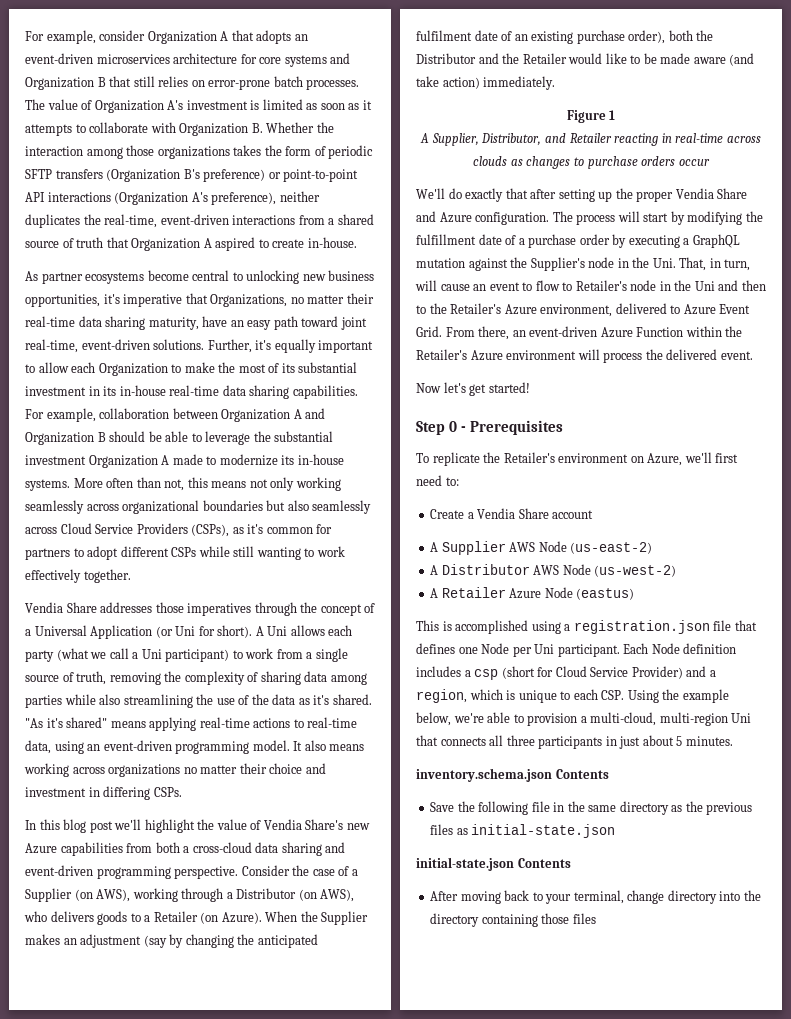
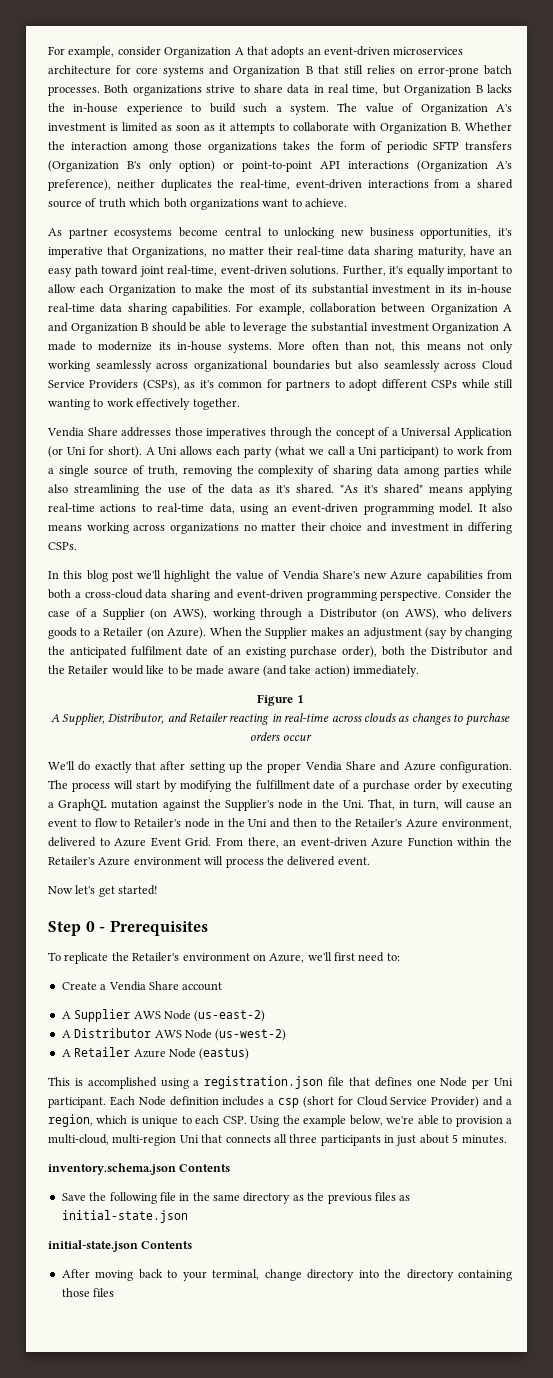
+ Both organizations strive to share data in real time, but Organization B lacks the in-house experience to build such a system.
- The value of Organization A's investment is limited as soon as it attempts to collaborate with Organization B. Whether the interaction among those organizations takes the form of periodic SFTP transfers (Organization B's preference) or point-to-point API interactions (Organization A's preference), neither duplicates the real-time, event-driven interactions from a shared source of truth that Organization A aspired to create in-house.
+ The value of Organization A's investment is limited as soon as it attempts to collaborate with Organization B. Whether the interaction among those organizations takes the form of periodic SFTP transfers (Organization B's only option) or point-to-point API interactions (Organization A's preference), neither duplicates the real-time, event-driven interactions from a shared source of truth which both organizations want to achieve.

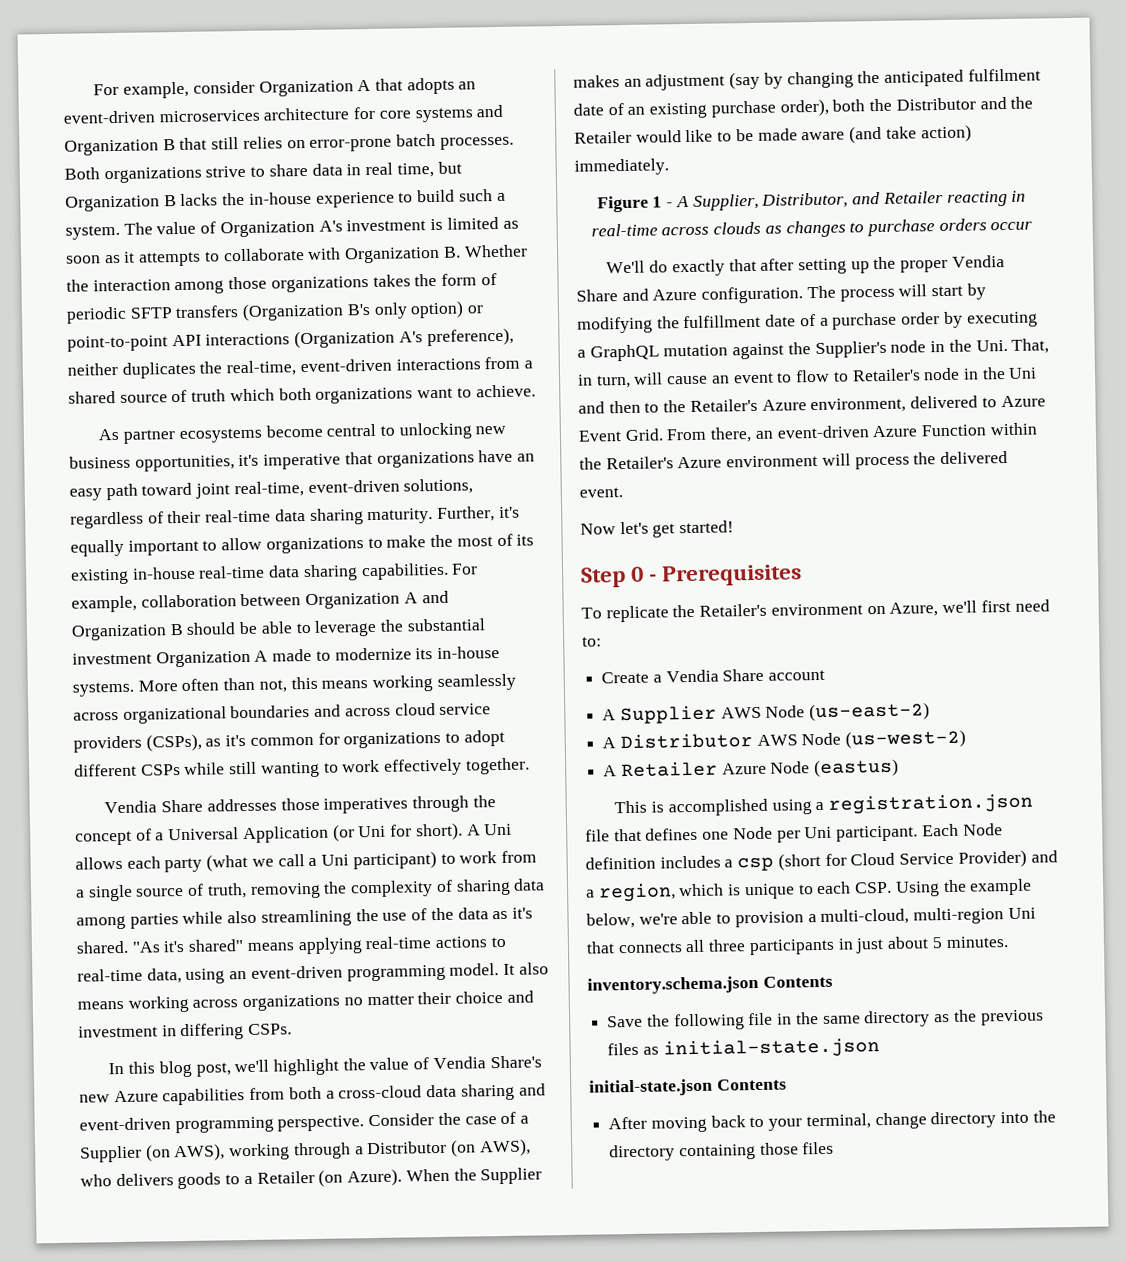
- As partner ecosystems become central to unlocking new business opportunities, it's imperative that Organizations, no matter their real-time data sharing maturity, have an easy path toward joint real-time, event-driven solutions.
+ As partner ecosystems become central to unlocking new business opportunities, it's imperative that organizations have an easy path toward joint real-time, event-driven solutions, regardless of their real-time data sharing maturity.
- Further, it's equally important to allow each Organization to make the most of its substantial investment in its in-house real-time data sharing capabilities.
+ Further, it's equally important to allow organizations to make the most of its existing in-house real-time data sharing capabilities.
- More often than not, this means not only working seamlessly across organizational boundaries but also seamlessly across Cloud Service Providers (CSPs), as it's common for partners to adopt different CSPs while still wanting to work effectively together.
+ More often than not, this means working seamlessly across organizational boundaries and across cloud service providers (CSPs), as it's common for organizations to adopt different CSPs while still wanting to work effectively together.
- In this blog post we'll highlight the value of Vendia Share's new Azure capabilities from both a cross-cloud data sharing and event-driven programming perspective.
+ In this blog post, we'll highlight the value of Vendia Share's new Azure capabilities from both a cross-cloud data sharing and event-driven programming perspective.
- Figure 1
- A Supplier, Distributor, and Retailer reacting in real-time across clouds as changes to purchase orders occur
+ Figure 1 - A Supplier, Distributor, and Retailer reacting in real-time across clouds as changes to purchase orders occur

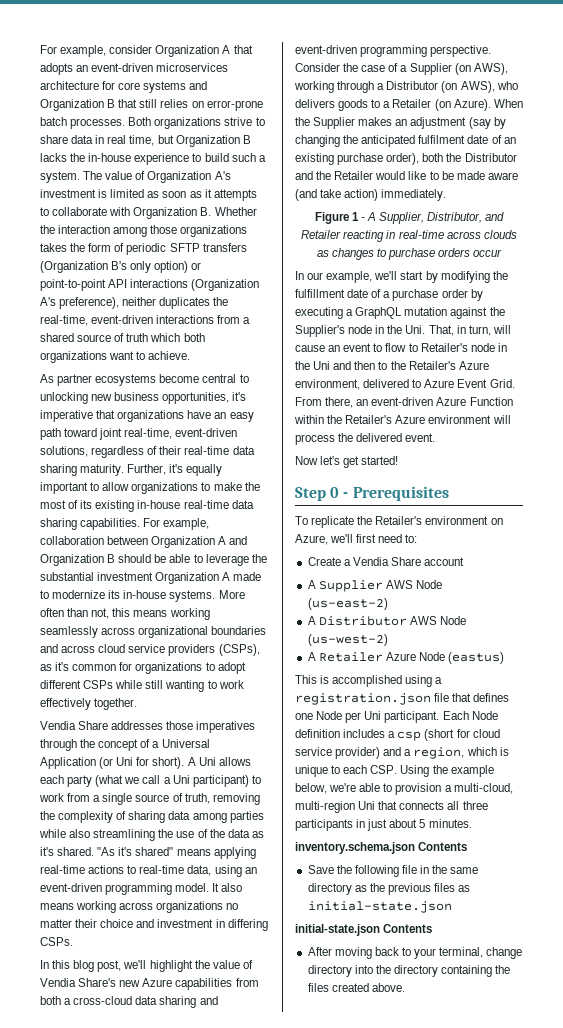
- We'll do exactly that after setting up the proper Vendia Share and Azure configuration. The process will start by modifying the fulfillment date of a purchase order by executing a GraphQL mutation against the Supplier's node in the Uni. That, in turn, will cause an event to flow to Retailer's node in the Uni and then to the Retailer's Azure environment, delivered to Azure Event Grid.
+ In our example, we'll start by modifying the fulfillment date of a purchase order by executing a GraphQL mutation against the Supplier's node in the Uni. That, in turn, will cause an event to flow to Retailer's node in the Uni and then to the Retailer's Azure environment, delivered to Azure Event Grid.
- Each Node definition includes a csp (short for Cloud Service Provider) and a region, which is unique to each CSP. Using the example below, we're able to provision a multi-cloud, multi-region Uni that connects all three participants in just about 5 minutes.
+ Each Node definition includes a csp (short for cloud service provider) and a region, which is unique to each CSP. Using the example below, we're able to provision a multi-cloud, multi-region Uni that connects all three participants in just about 5 minutes.
- After moving back to your terminal, change directory into the directory containing those files
+ After moving back to your terminal, change directory into the directory containing the files created above.

